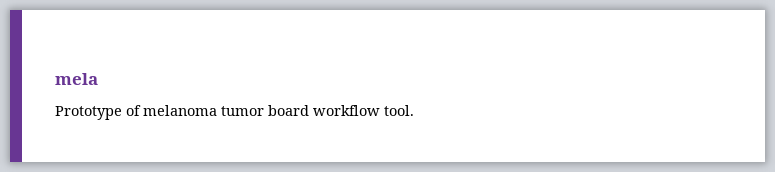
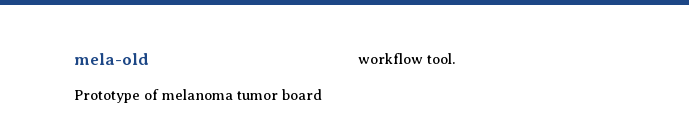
- mela
+ mela-old

